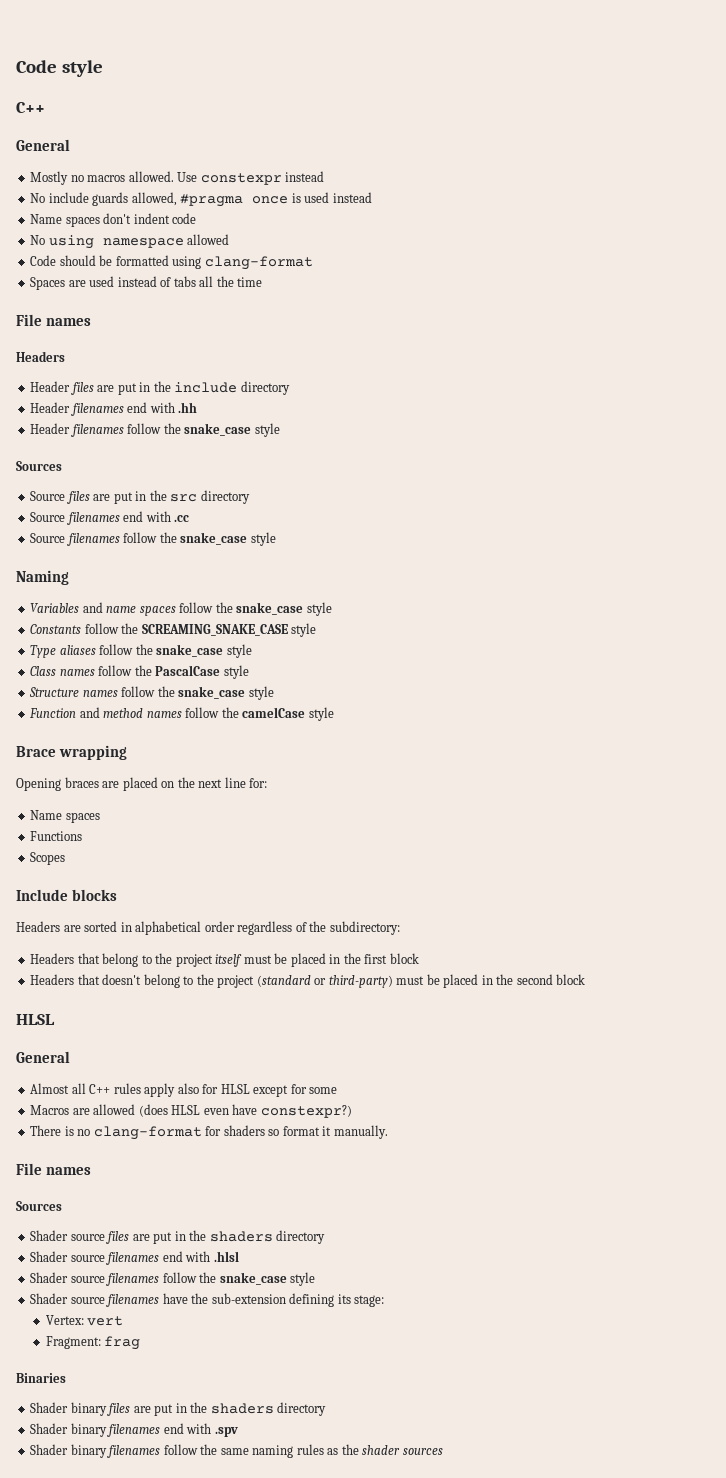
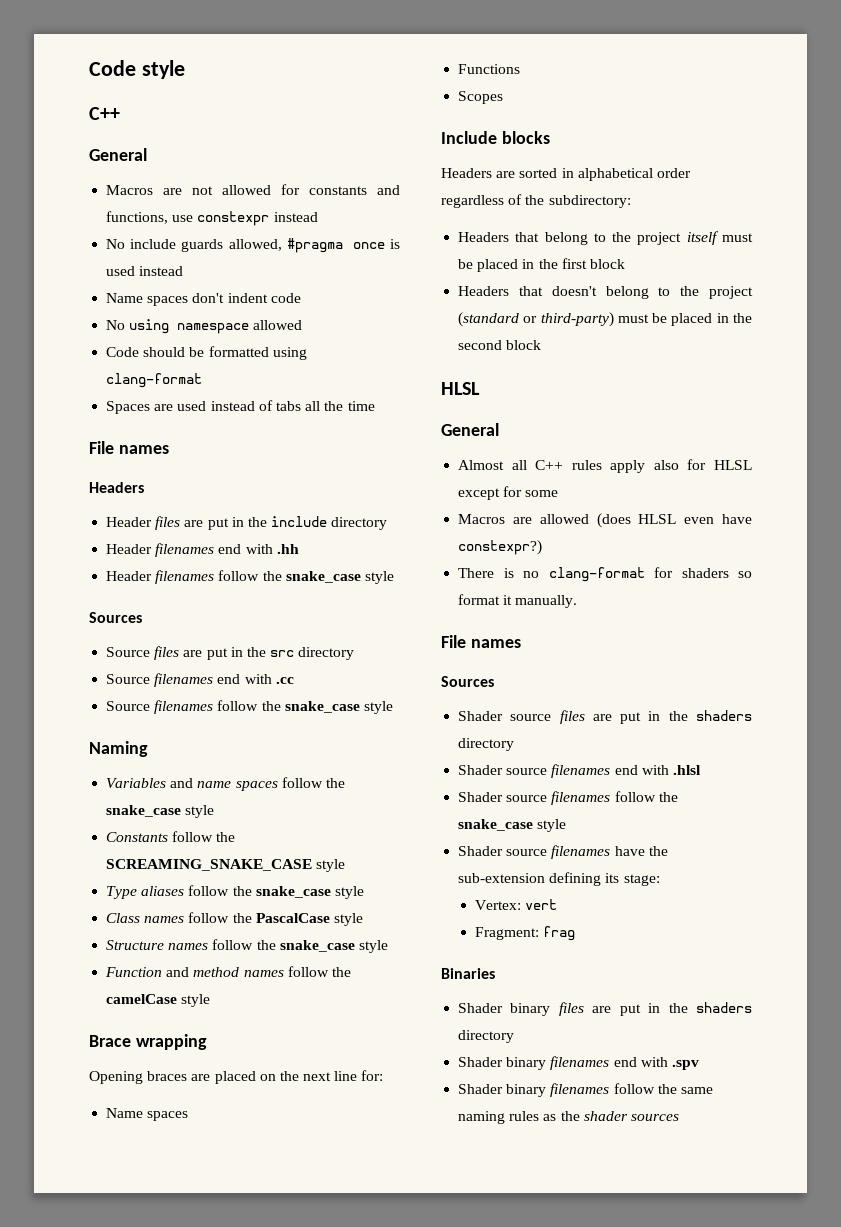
- Mostly no macros allowed. Use constexpr instead
+ Macros are not allowed for constants and functions, use constexpr instead

